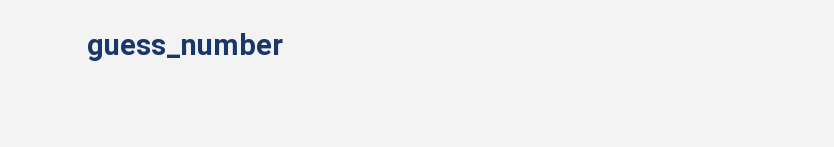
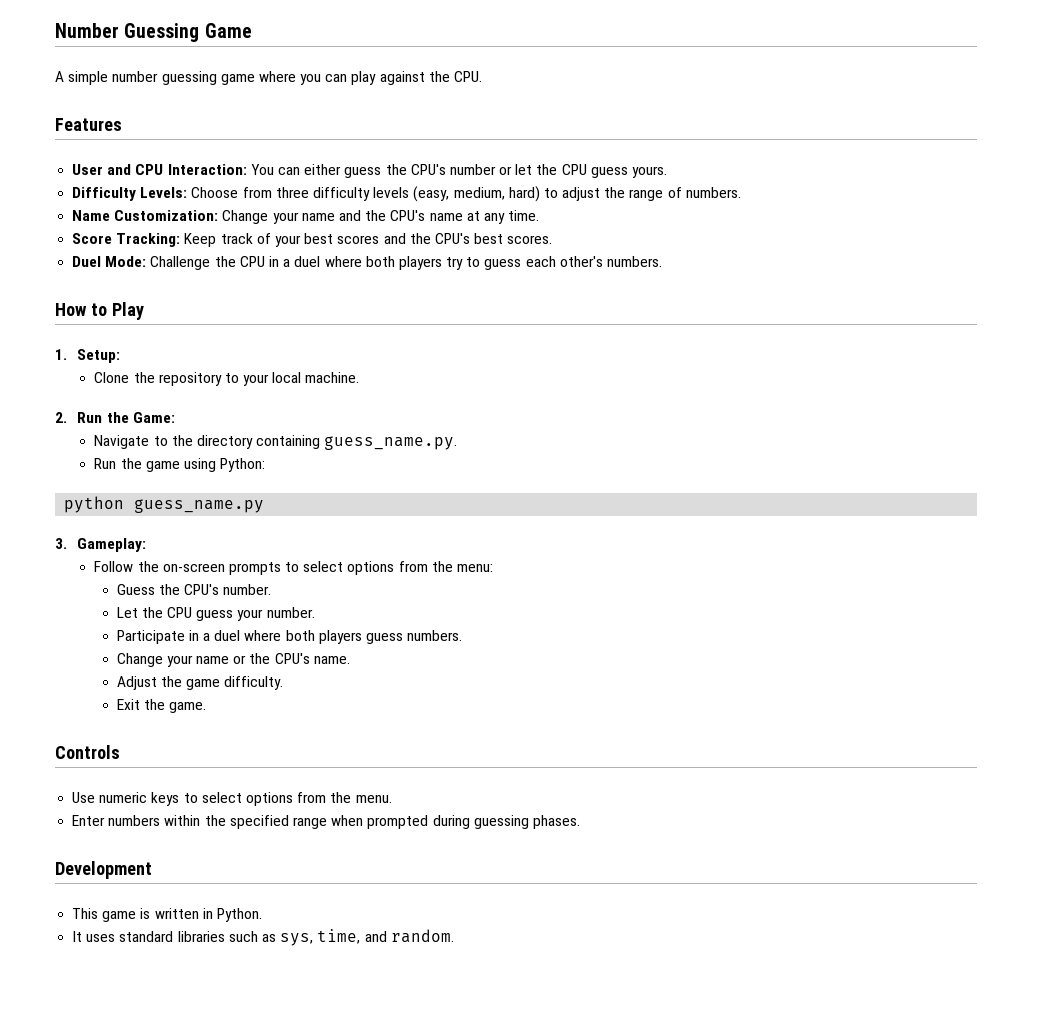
- guess_number
+ Number Guessing Game
+ A simple number guessing game where you can play against the CPU.
+ Features
+ User and CPU Interaction: You can either guess the CPU's number or let the CPU guess yours.
+ Difficulty Levels: Choose from three difficulty levels (easy, medium, hard) to adjust the range of numbers.
+ Name Customization: Change your name and the CPU's name at any time.
+ Score Tracking: Keep track of your best scores and the CPU's best scores.
+ Duel Mode: Challenge the CPU in a duel where both players try to guess each other's numbers.
+ How to Play
+ 1. Setup:
+ Clone the repository to your local machine.
+ 2. Run the Game:
+ Navigate to the directory containing guess_name.py.
+ Run the game using Python:
+ python guess_name.py
+ 3. Gameplay:
+ Follow the on-screen prompts to select options from the menu:
+ Guess the CPU's number.
+ Let the CPU guess your number.
+ Participate in a duel where both players guess numbers.
+ Change your name or the CPU's name.
+ Adjust the game difficulty.
+ Exit the game.
+ Controls
+ Use numeric keys to select options from the menu.
+ Enter numbers within the specified range when prompted during guessing phases.
+ Development
+ This game is written in Python.
+ It uses standard libraries such as sys, time, and random.

